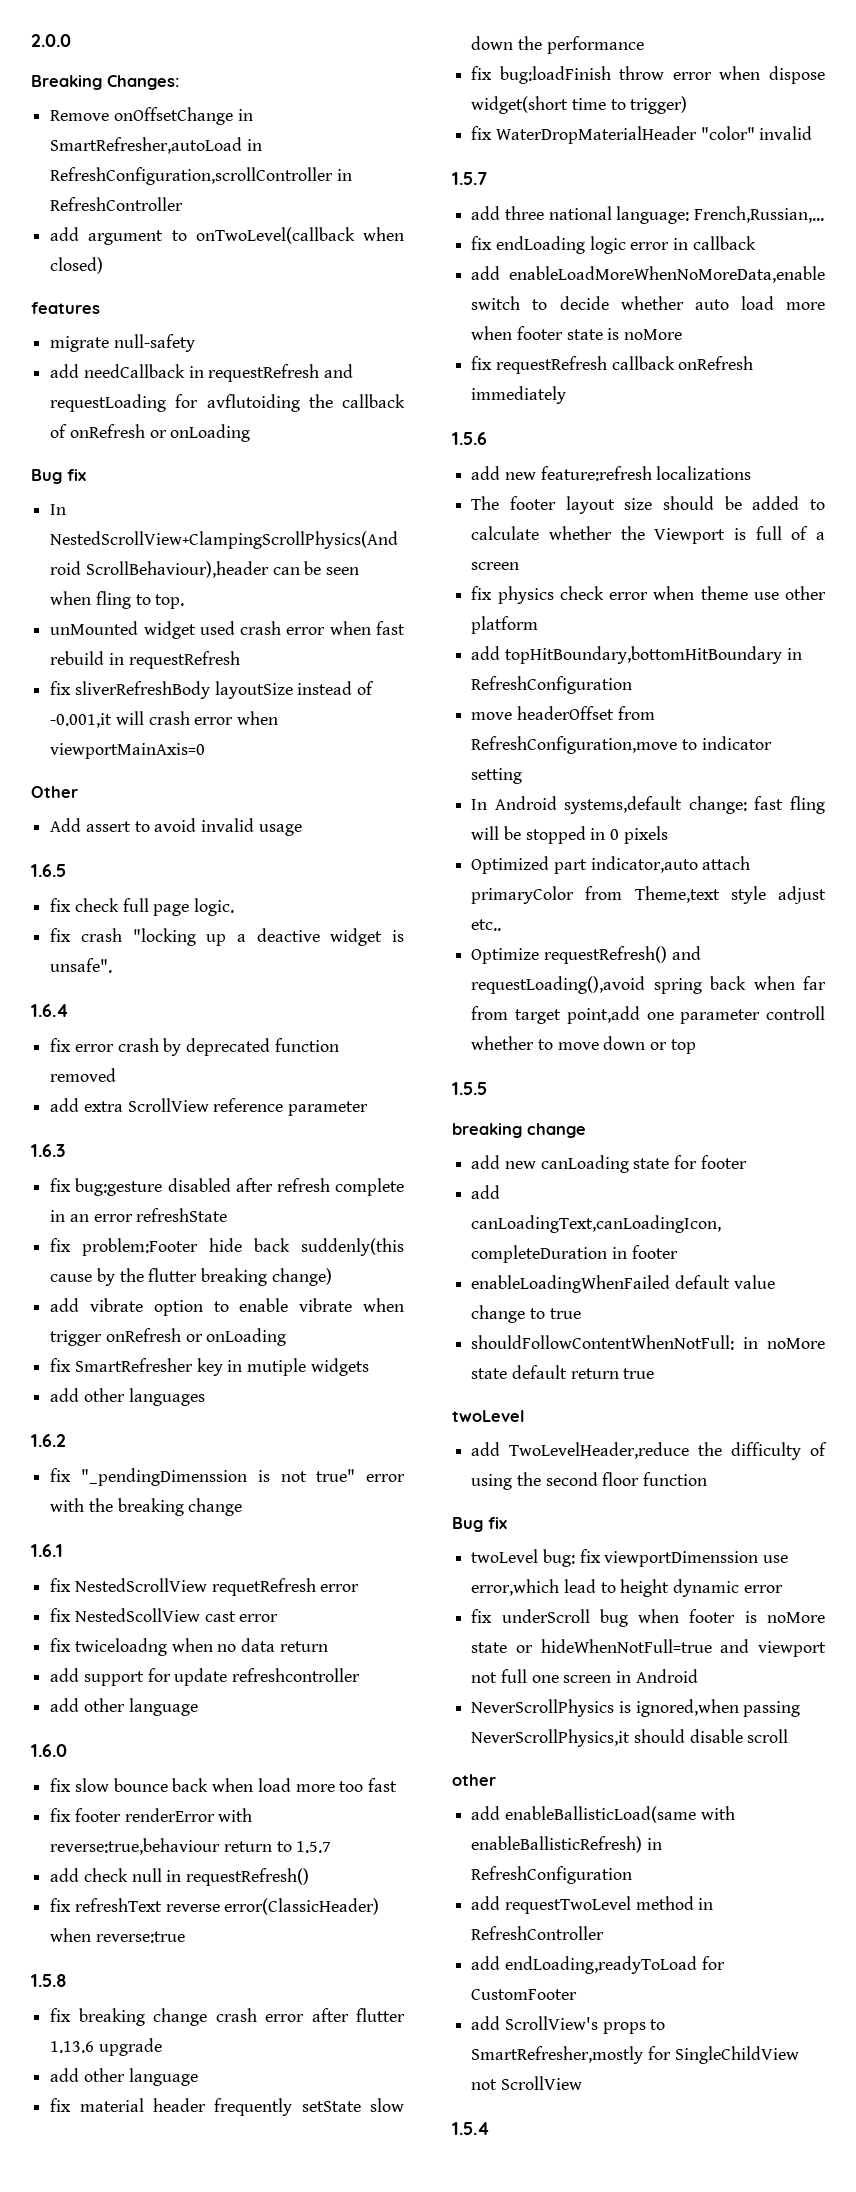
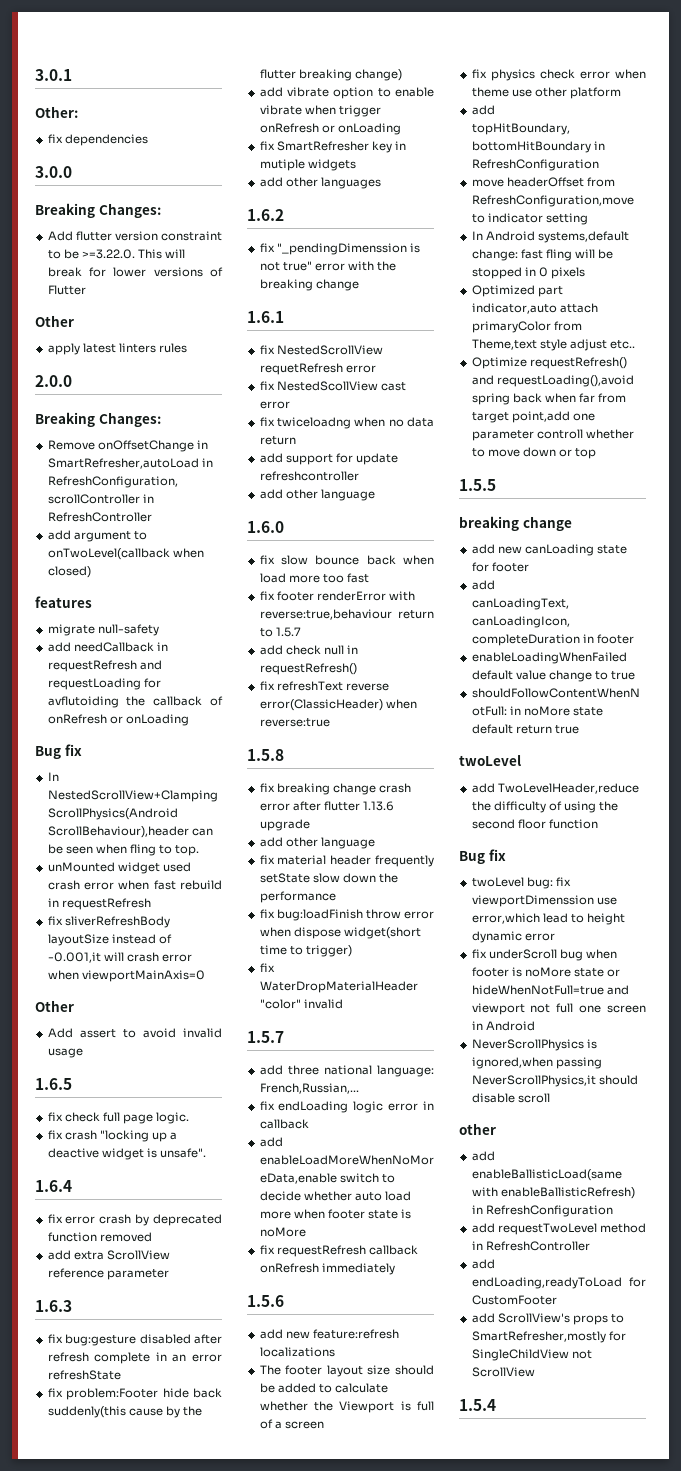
+ 3.0.1
+ Other:
+ fix dependencies
+ 3.0.0
+ Breaking Changes:
+ Add flutter version constraint to be >=3.22.0. This will break for lower versions of Flutter
+ Other
+ apply latest linters rules

